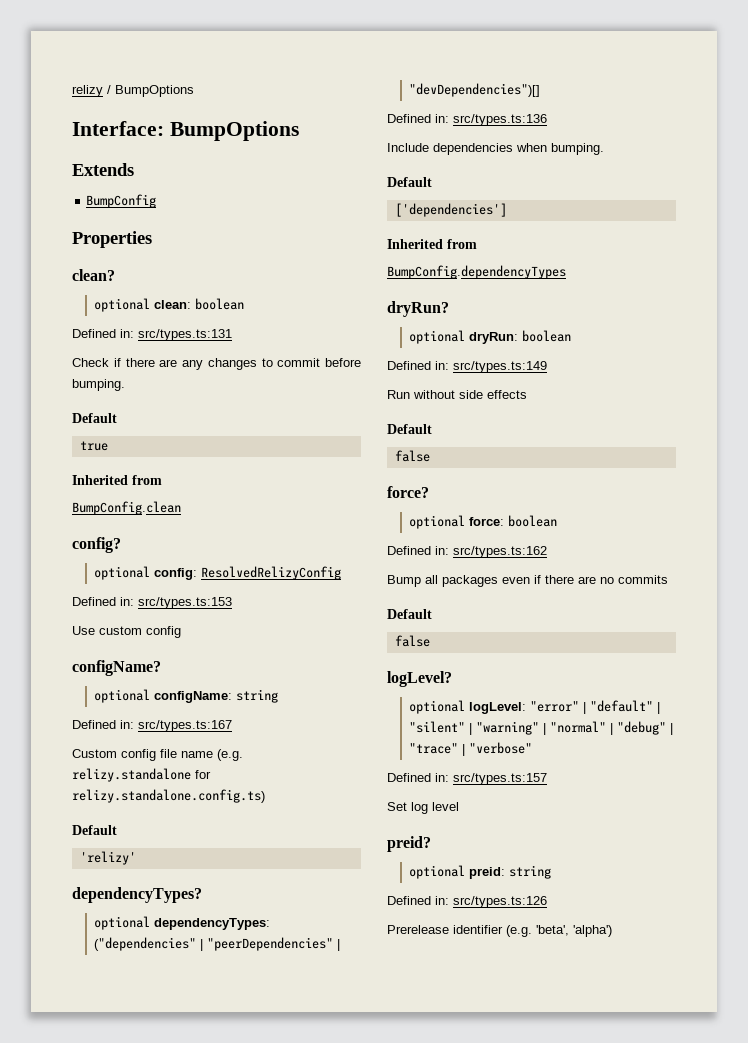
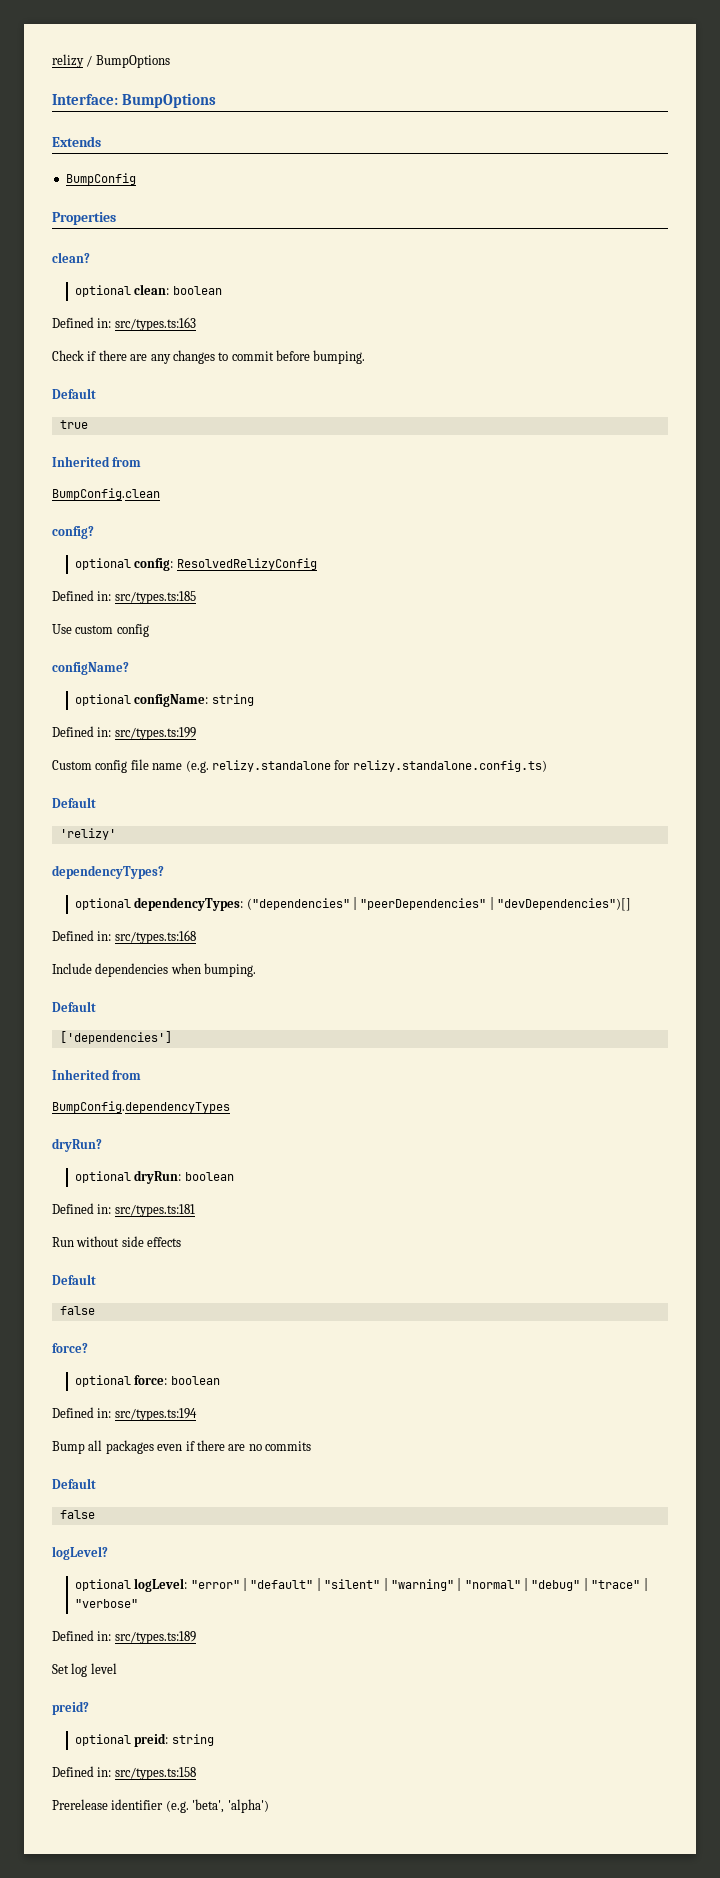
- Defined in: src/types.ts:131
+ Defined in: src/types.ts:163
- Defined in: src/types.ts:153
+ Defined in: src/types.ts:185
- Defined in: src/types.ts:167
+ Defined in: src/types.ts:199
- Defined in: src/types.ts:136
+ Defined in: src/types.ts:168
- Defined in: src/types.ts:149
+ Defined in: src/types.ts:181
- Defined in: src/types.ts:162
+ Defined in: src/types.ts:194
- Defined in: src/types.ts:157
+ Defined in: src/types.ts:189
- Defined in: src/types.ts:126
+ Defined in: src/types.ts:158

